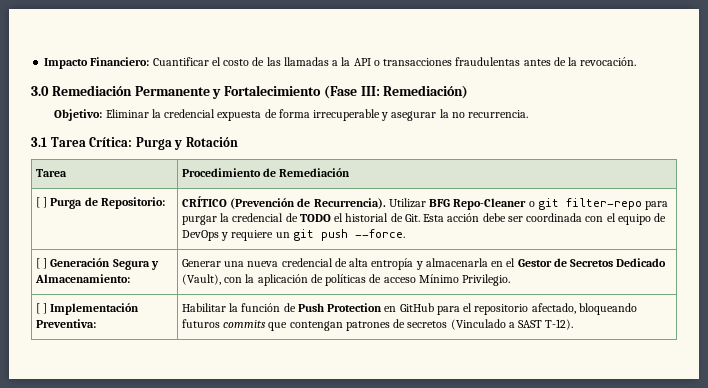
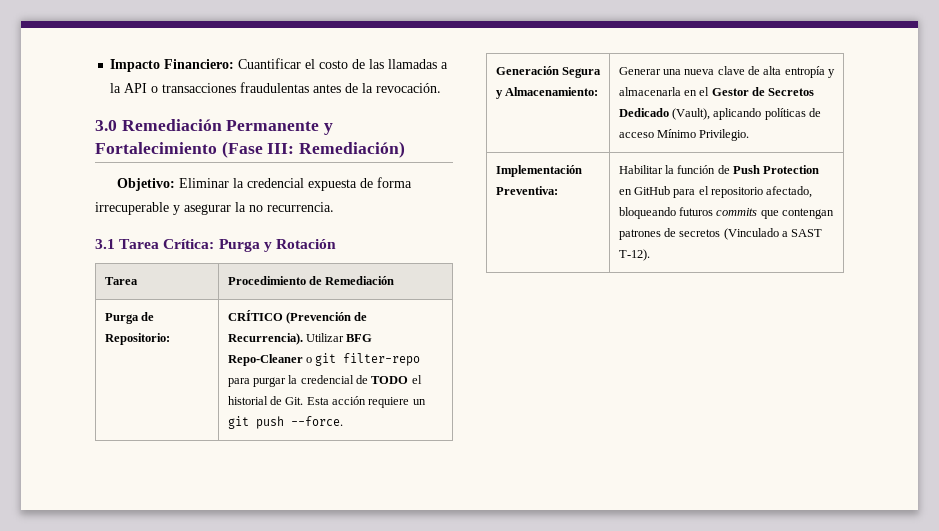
- [ ] Purga de Repositorio:
+ Purga de Repositorio:
- Utilizar BFG Repo-Cleaner o git filter-repo para purgar la credencial de TODO el historial de Git. Esta acción debe ser coordinada con el equipo de DevOps y requiere un git push --force.
+ Utilizar BFG Repo-Cleaner o git filter-repo para purgar la credencial de TODO el historial de Git. Esta acción requiere un git push --force.
- [ ] Generación Segura y Almacenamiento: | Generar una nueva credencial de alta entropía y almacenarla en el Gestor de Secretos Dedicado (Vault), con la aplicación de políticas de acceso Mínimo Privilegio.
+ Generación Segura y Almacenamiento: | Generar una nueva clave de alta entropía y almacenarla en el Gestor de Secretos Dedicado (Vault), aplicando políticas de acceso Mínimo Privilegio.
- [ ] Implementación Preventiva: | Habilitar la función de Push Protection en GitHub para el repositorio afectado, bloqueando futuros commits que contengan patrones de secretos (Vinculado a SAST T-12).
+ Implementación Preventiva: | Habilitar la función de Push Protection en GitHub para el repositorio afectado, bloqueando futuros commits que contengan patrones de secretos (Vinculado a SAST T-12).

